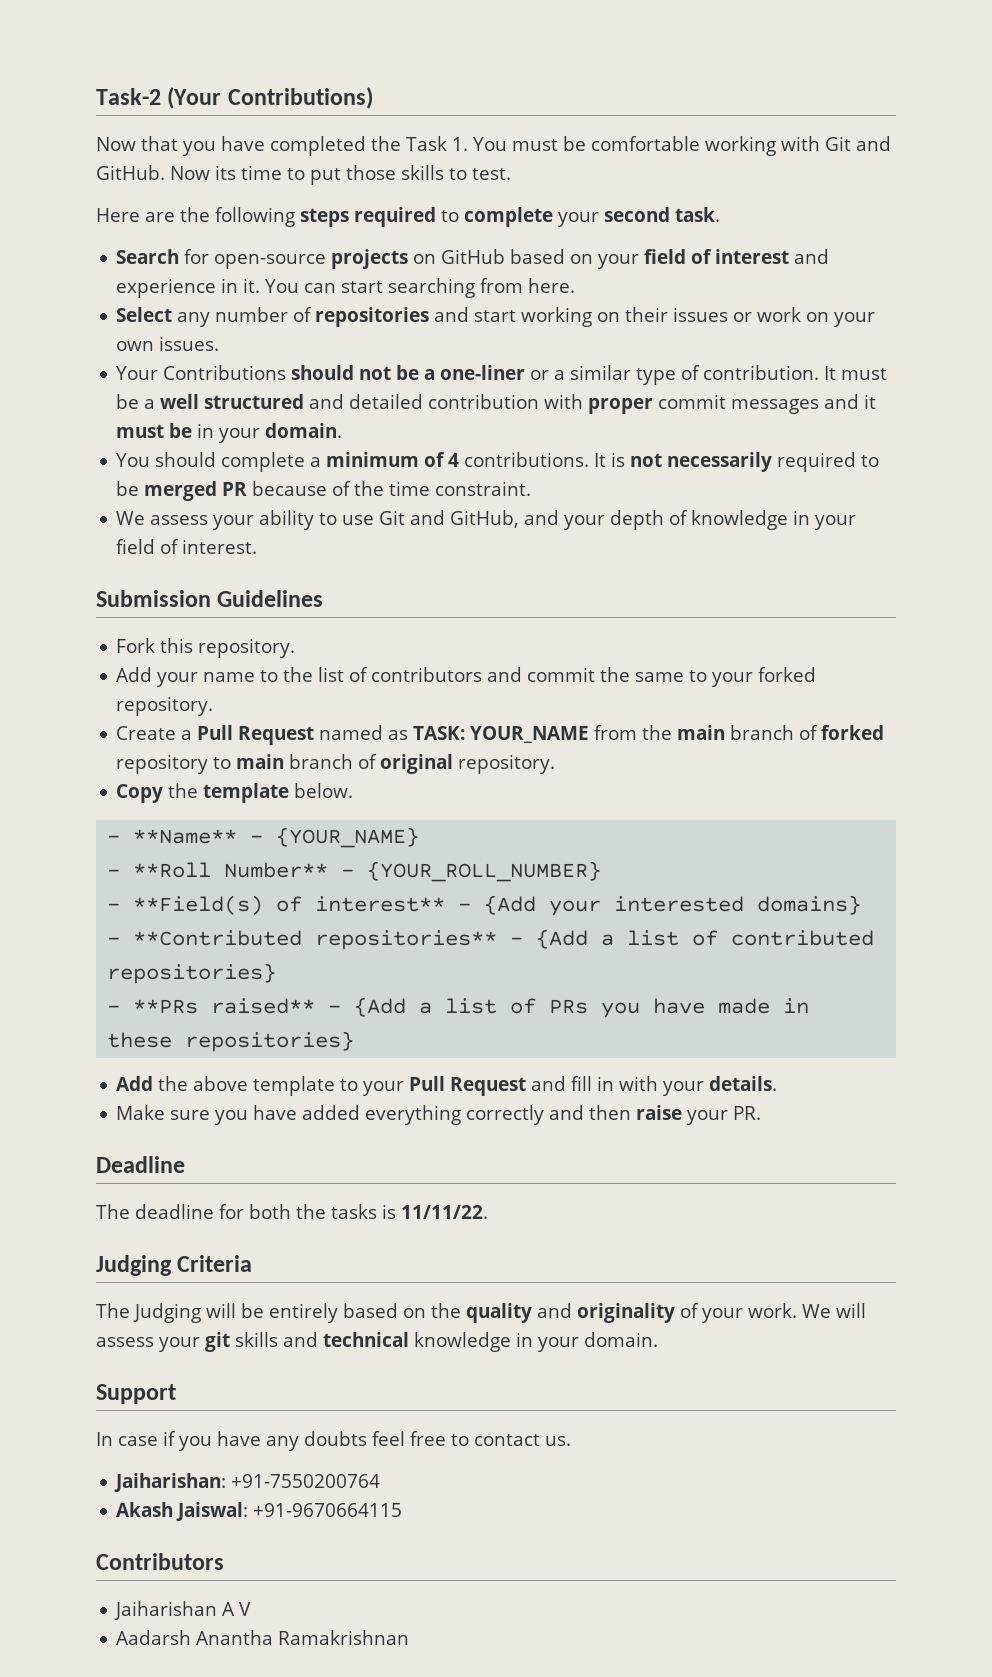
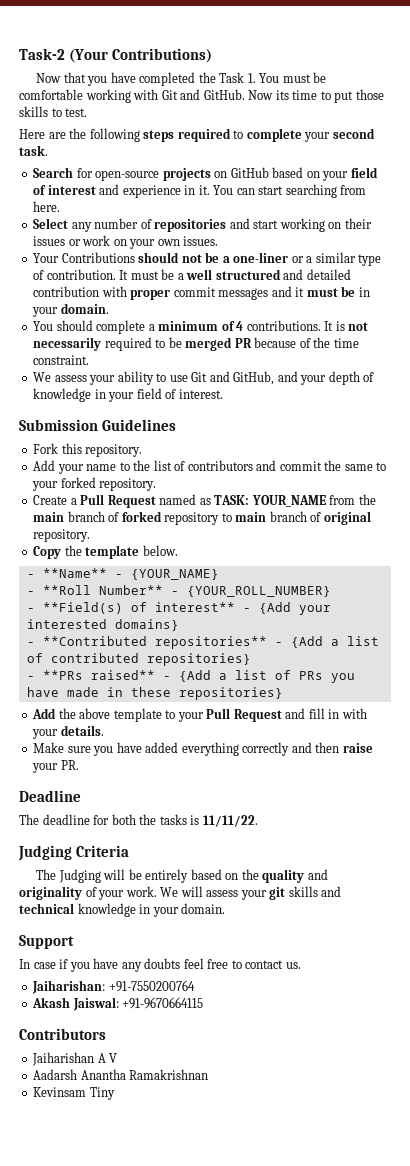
+ Kevinsam Tiny

